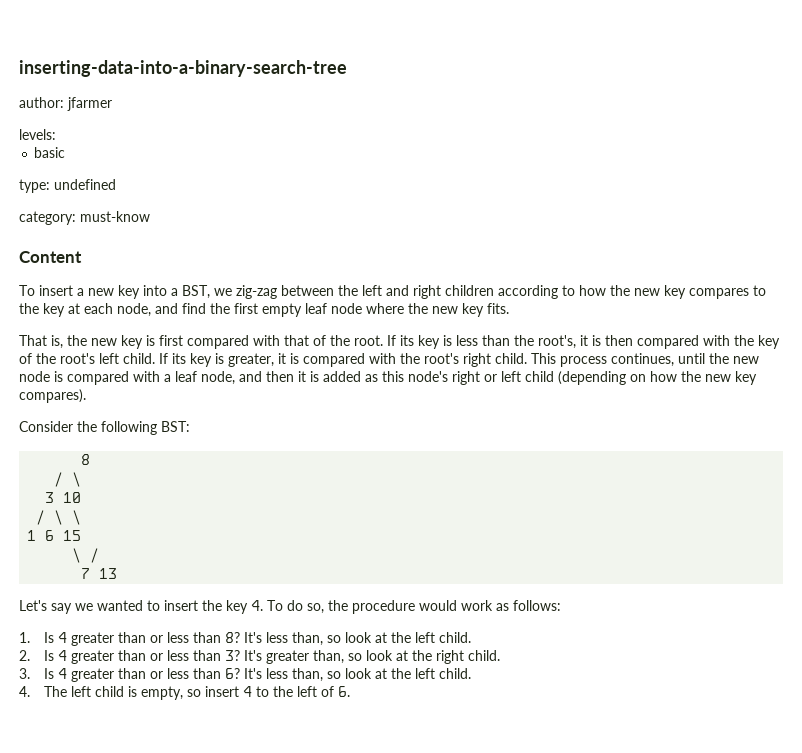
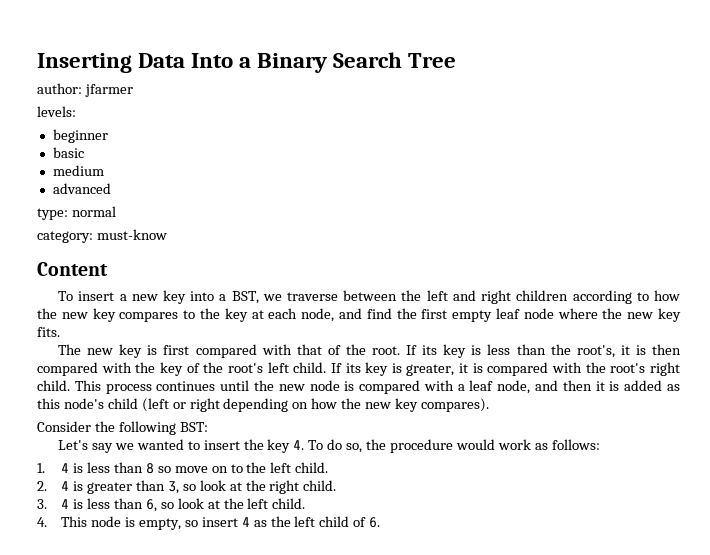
- inserting-data-into-a-binary-search-tree
+ Inserting Data Into a Binary Search Tree
+ beginner
+ medium
+ advanced
- type: undefined
+ type: normal
- To insert a new key into a BST, we zig-zag between the left and right children according to how the new key compares to the key at each node, and find the first empty leaf node where the new key fits.
+ To insert a new key into a BST, we traverse between the left and right children according to how the new key compares to the key at each node, and find the first empty leaf node where the new key fits.
- That is, the new key is first compared with that of the root.
+ The new key is first compared with that of the root.
- This process continues, until the new node is compared with a leaf node, and then it is added as this node's right or left child (depending on how the new key compares).
+ This process continues until the new node is compared with a leaf node, and then it is added as this node's child (left or right depending on how the new key compares).
- 8
- / \
- 3 10
- / \ \
- 1 6 15
- \ /
- 7 13
- 1. Is 4 greater than or less than 8? It's less than, so look at the left child.
- 2. Is 4 greater than or less than 3? It's greater than, so look at the right child.
- 3. Is 4 greater than or less than 6? It's less than, so look at the left child.
- 4. The left child is empty, so insert 4 to the left of 6.
+ 1. 4 is less than 8 so move on to the left child.
+ 2. 4 is greater than 3, so look at the right child.
+ 3. 4 is less than 6, so look at the left child.
+ 4. This node is empty, so insert 4 as the left child of 6.

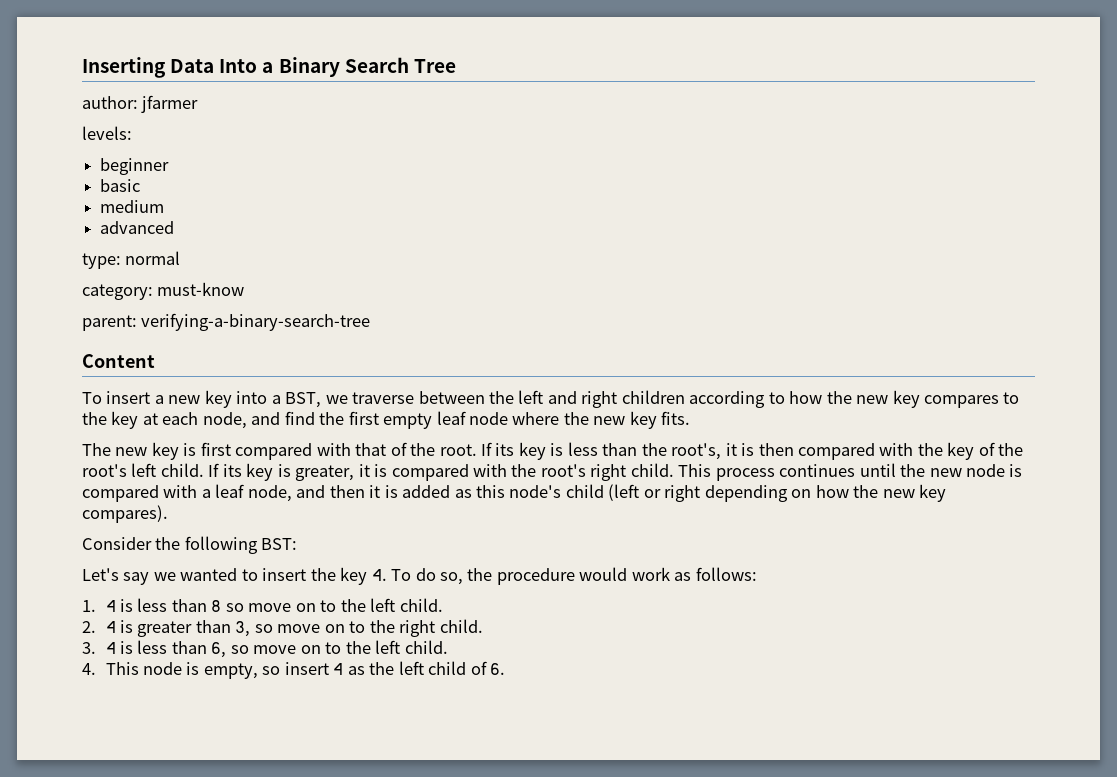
+ parent: verifying-a-binary-search-tree
- 2. 4 is greater than 3, so look at the right child.
+ 2. 4 is greater than 3, so move on to the right child.
- 3. 4 is less than 6, so look at the left child.
+ 3. 4 is less than 6, so move on to the left child.

